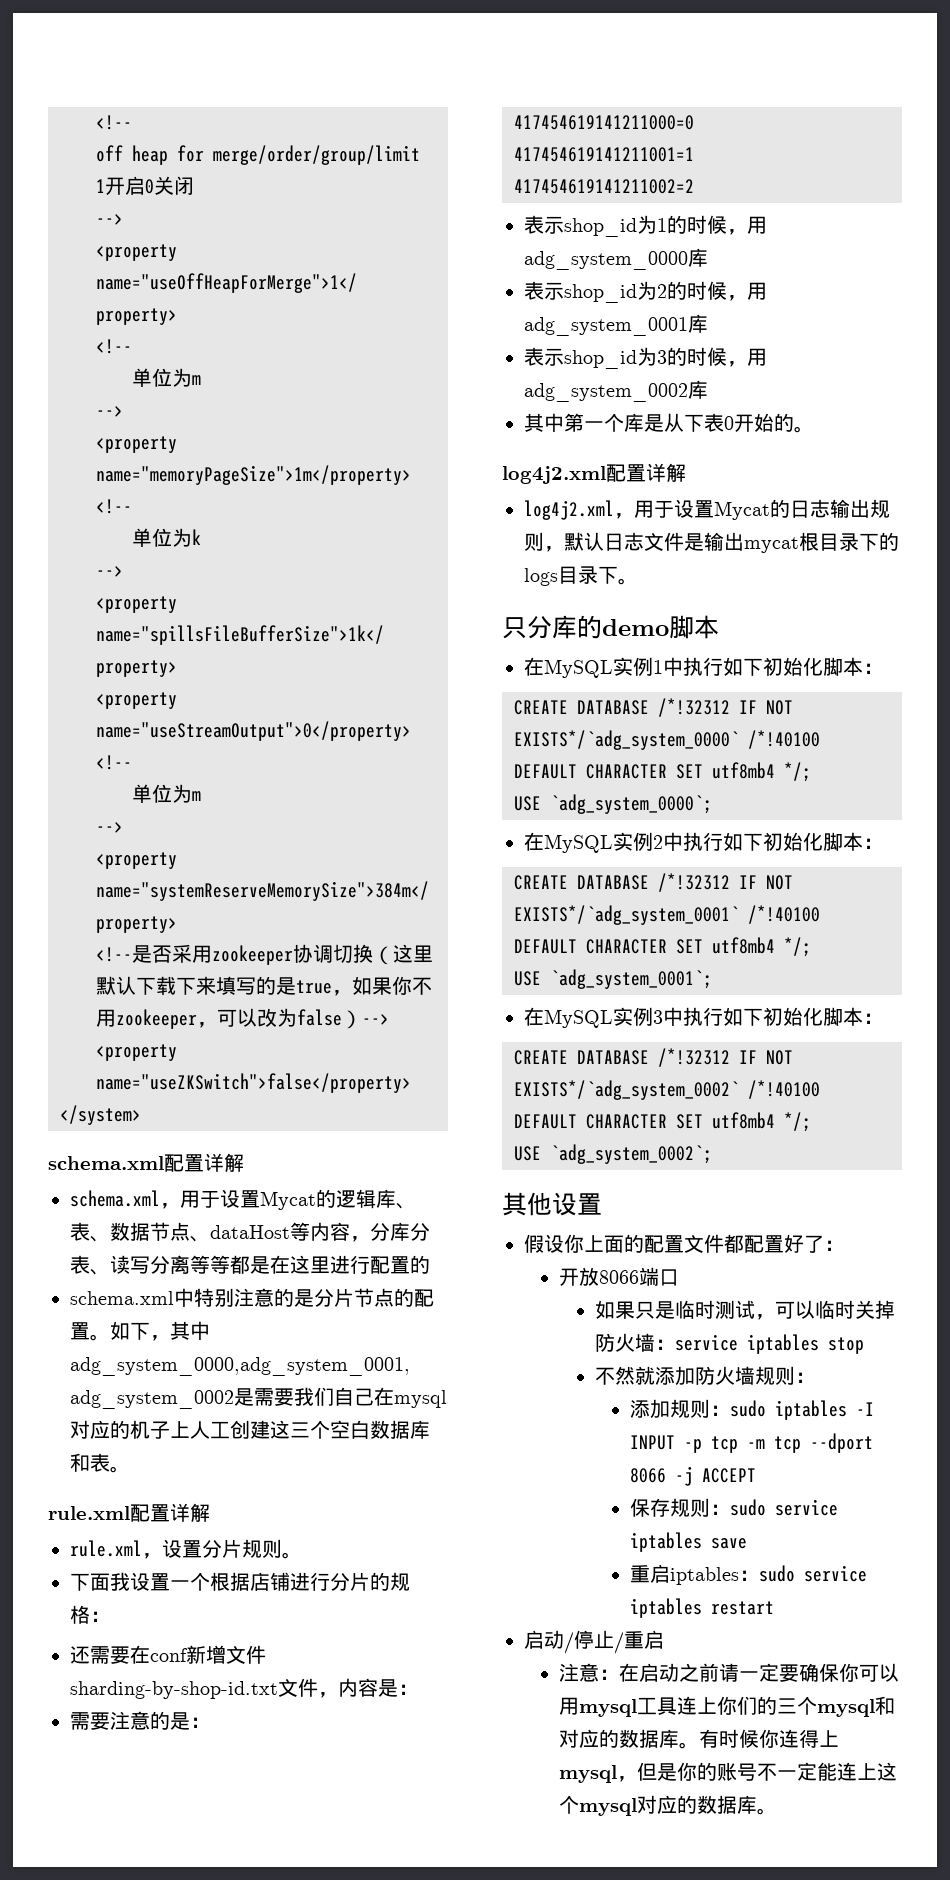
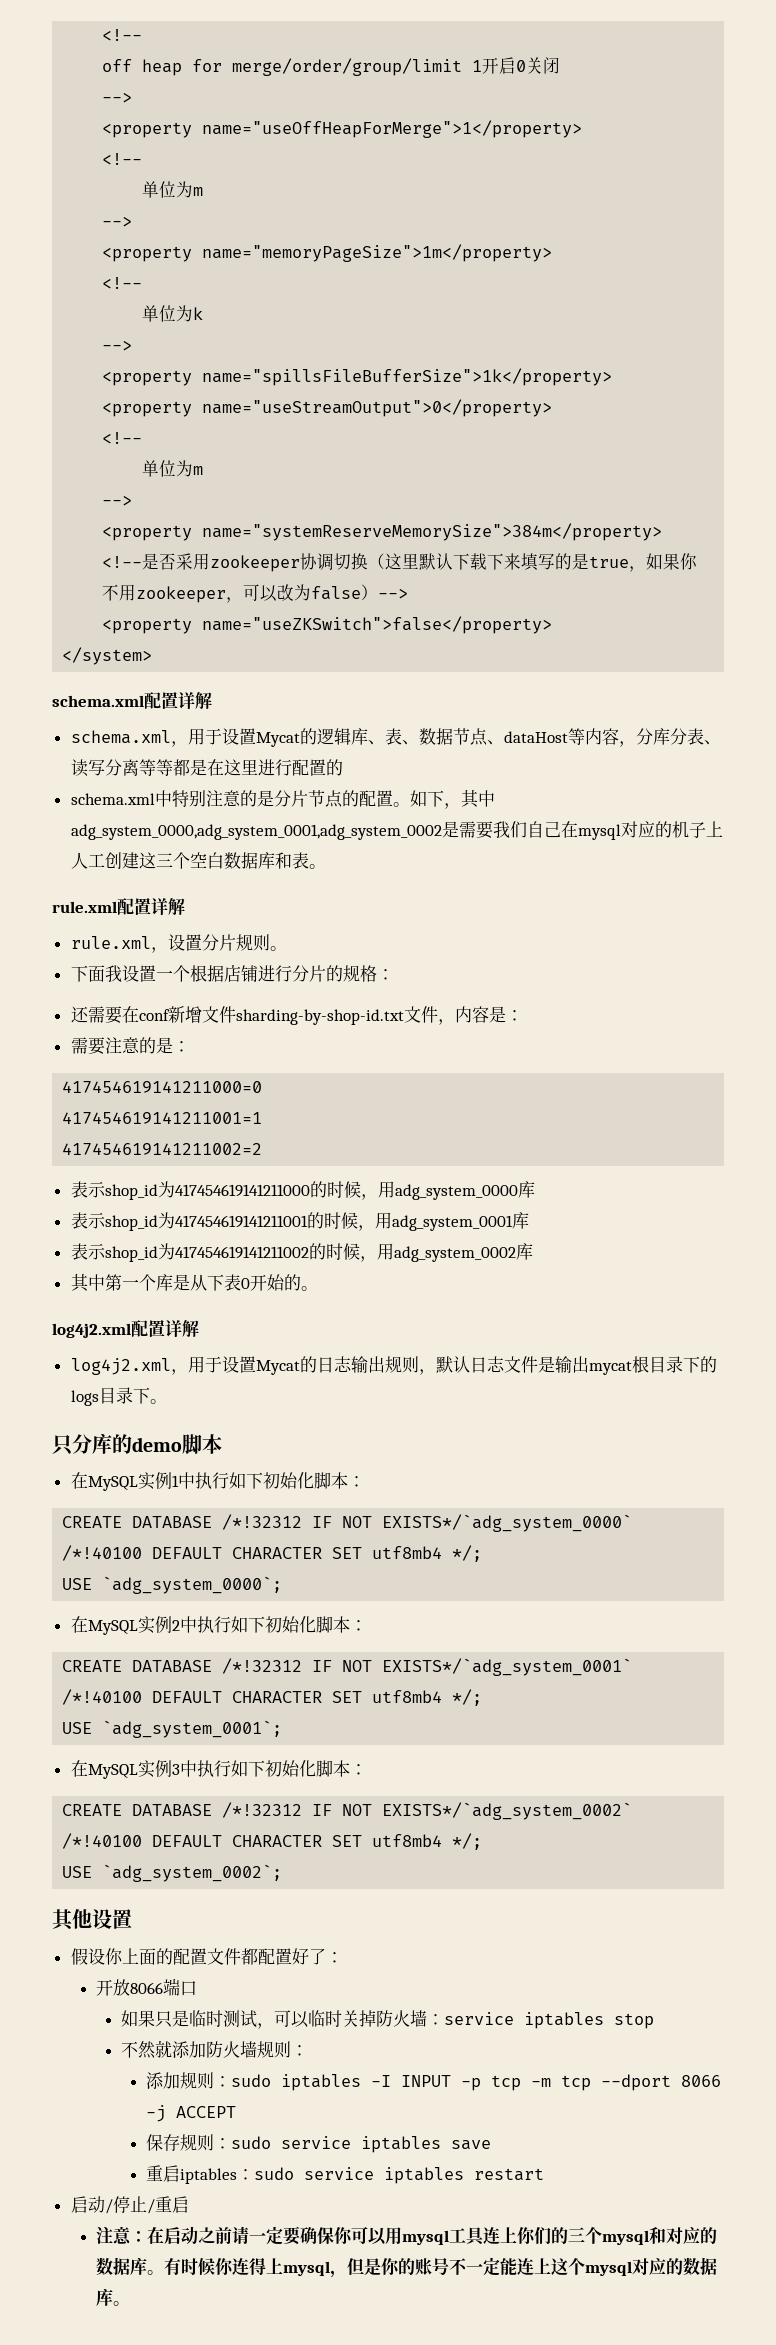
- 表示shop_id为1的时候，用adg_system_0000库
+ 表示shop_id为417454619141211000的时候，用adg_system_0000库
- 表示shop_id为2的时候，用adg_system_0001库
+ 表示shop_id为417454619141211001的时候，用adg_system_0001库
- 表示shop_id为3的时候，用adg_system_0002库
+ 表示shop_id为417454619141211002的时候，用adg_system_0002库

